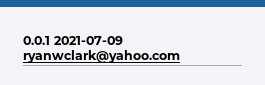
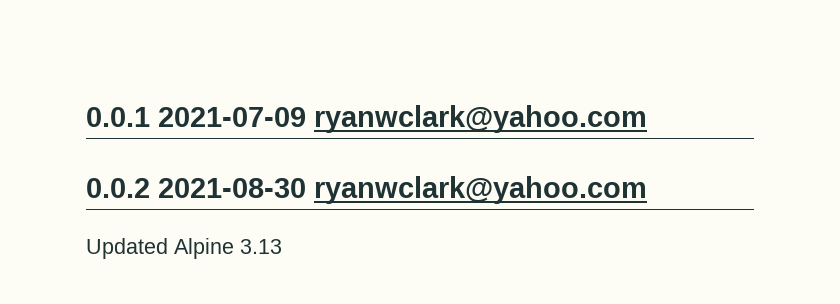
+ 0.0.2 2021-08-30 ryanwclark@yahoo.com
+ Updated Alpine 3.13

